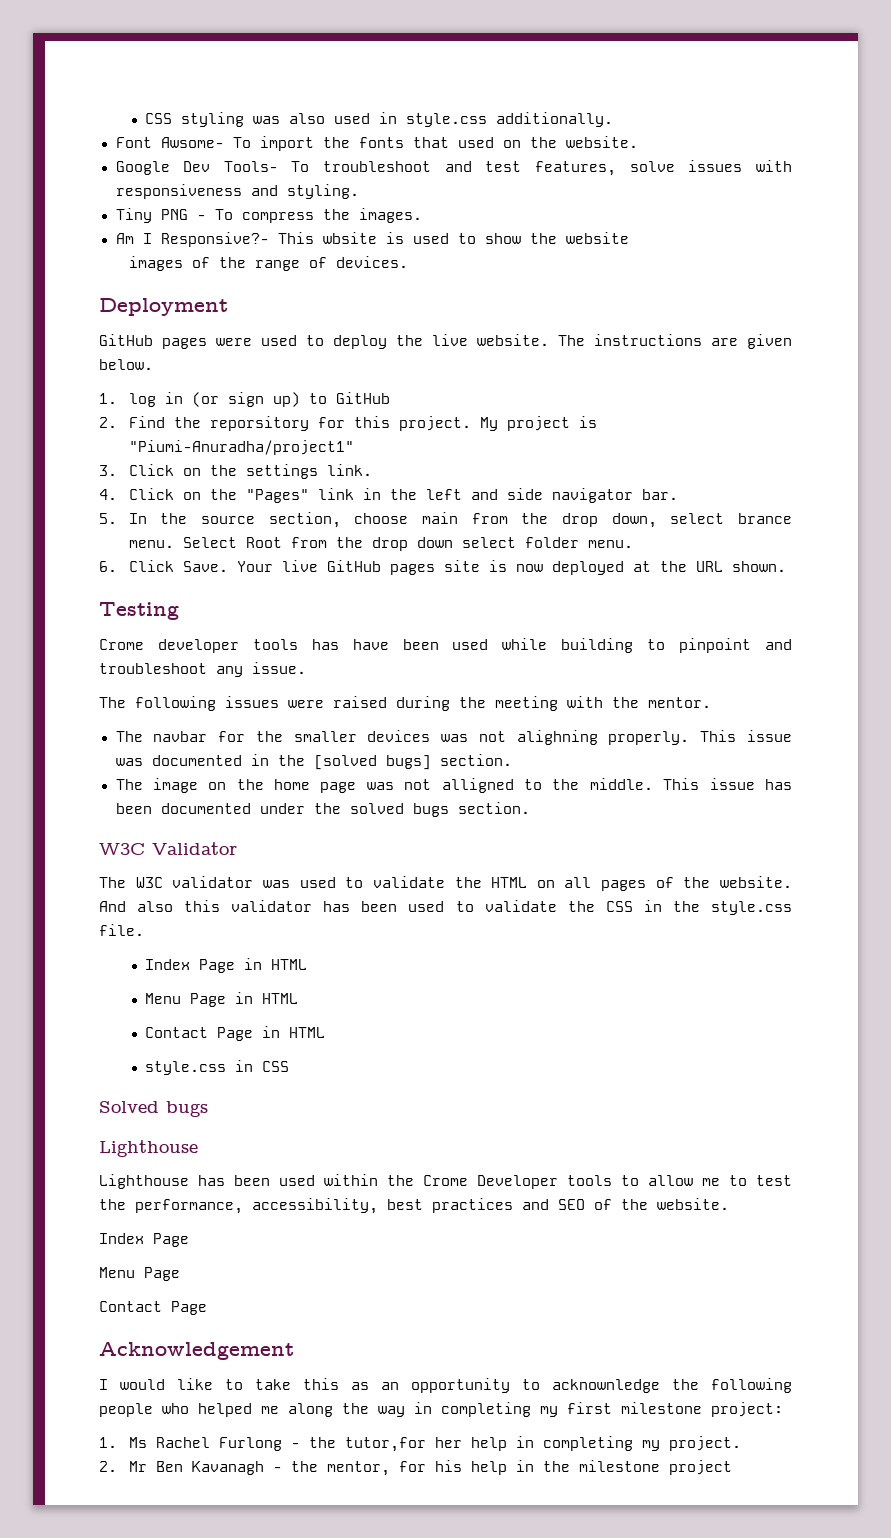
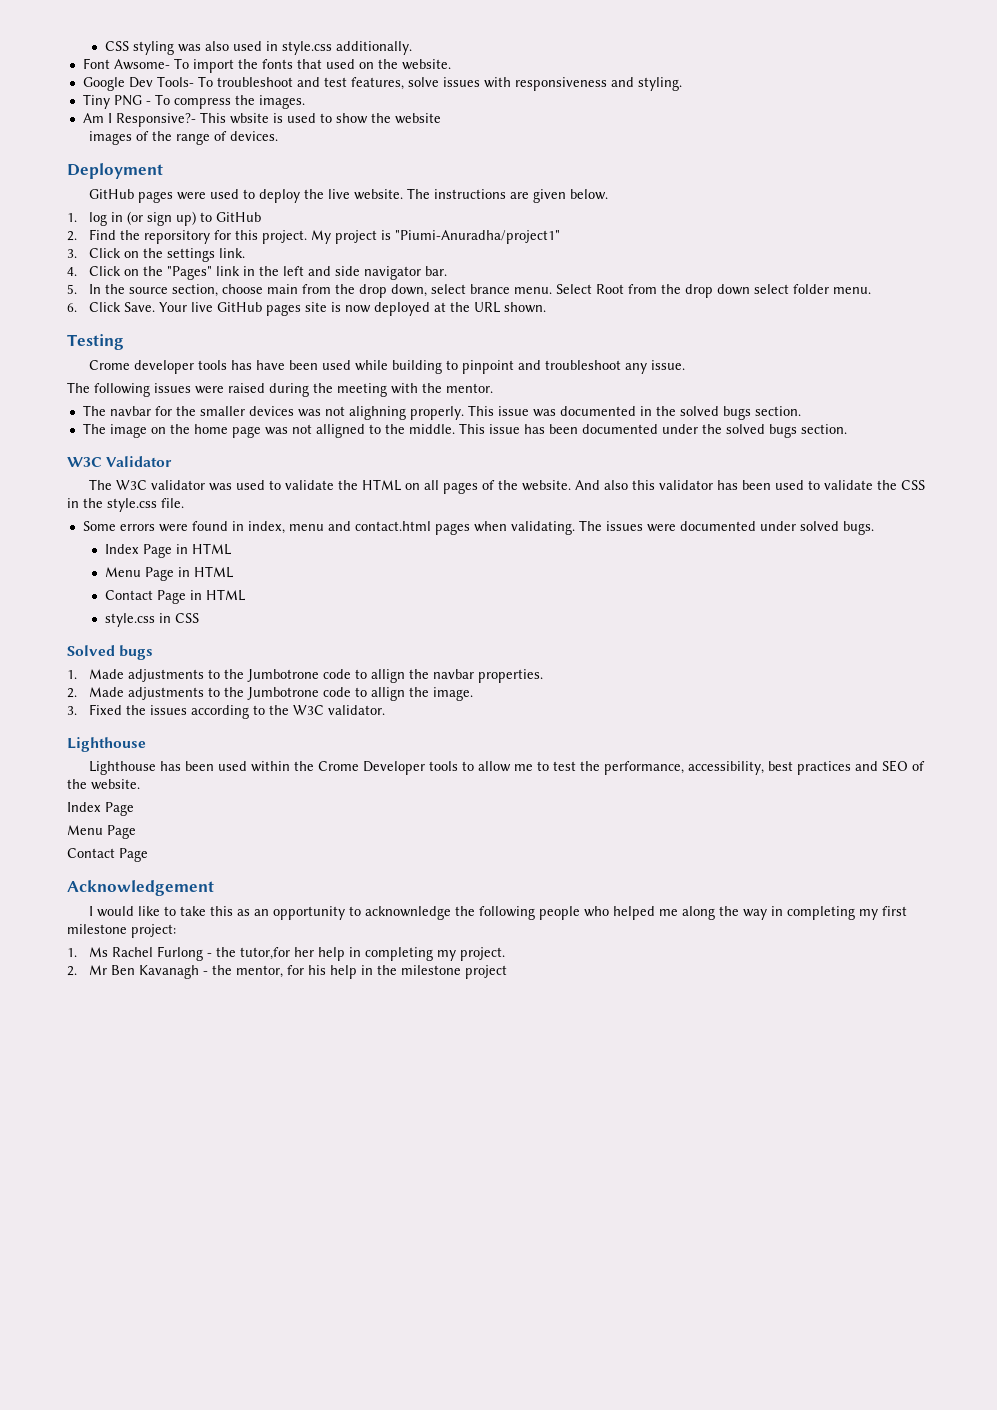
- This issue was documented in the [solved bugs] section.
+ This issue was documented in the solved bugs section.
+ Some errors were found in index, menu and contact.html pages when validating. The issues were documented under solved bugs.
+ 1. Made adjustments to the Jumbotrone code to allign the navbar properties.
+ 2. Made adjustments to the Jumbotrone code to allign the image.
+ 3. Fixed the issues according to the W3C validator.

